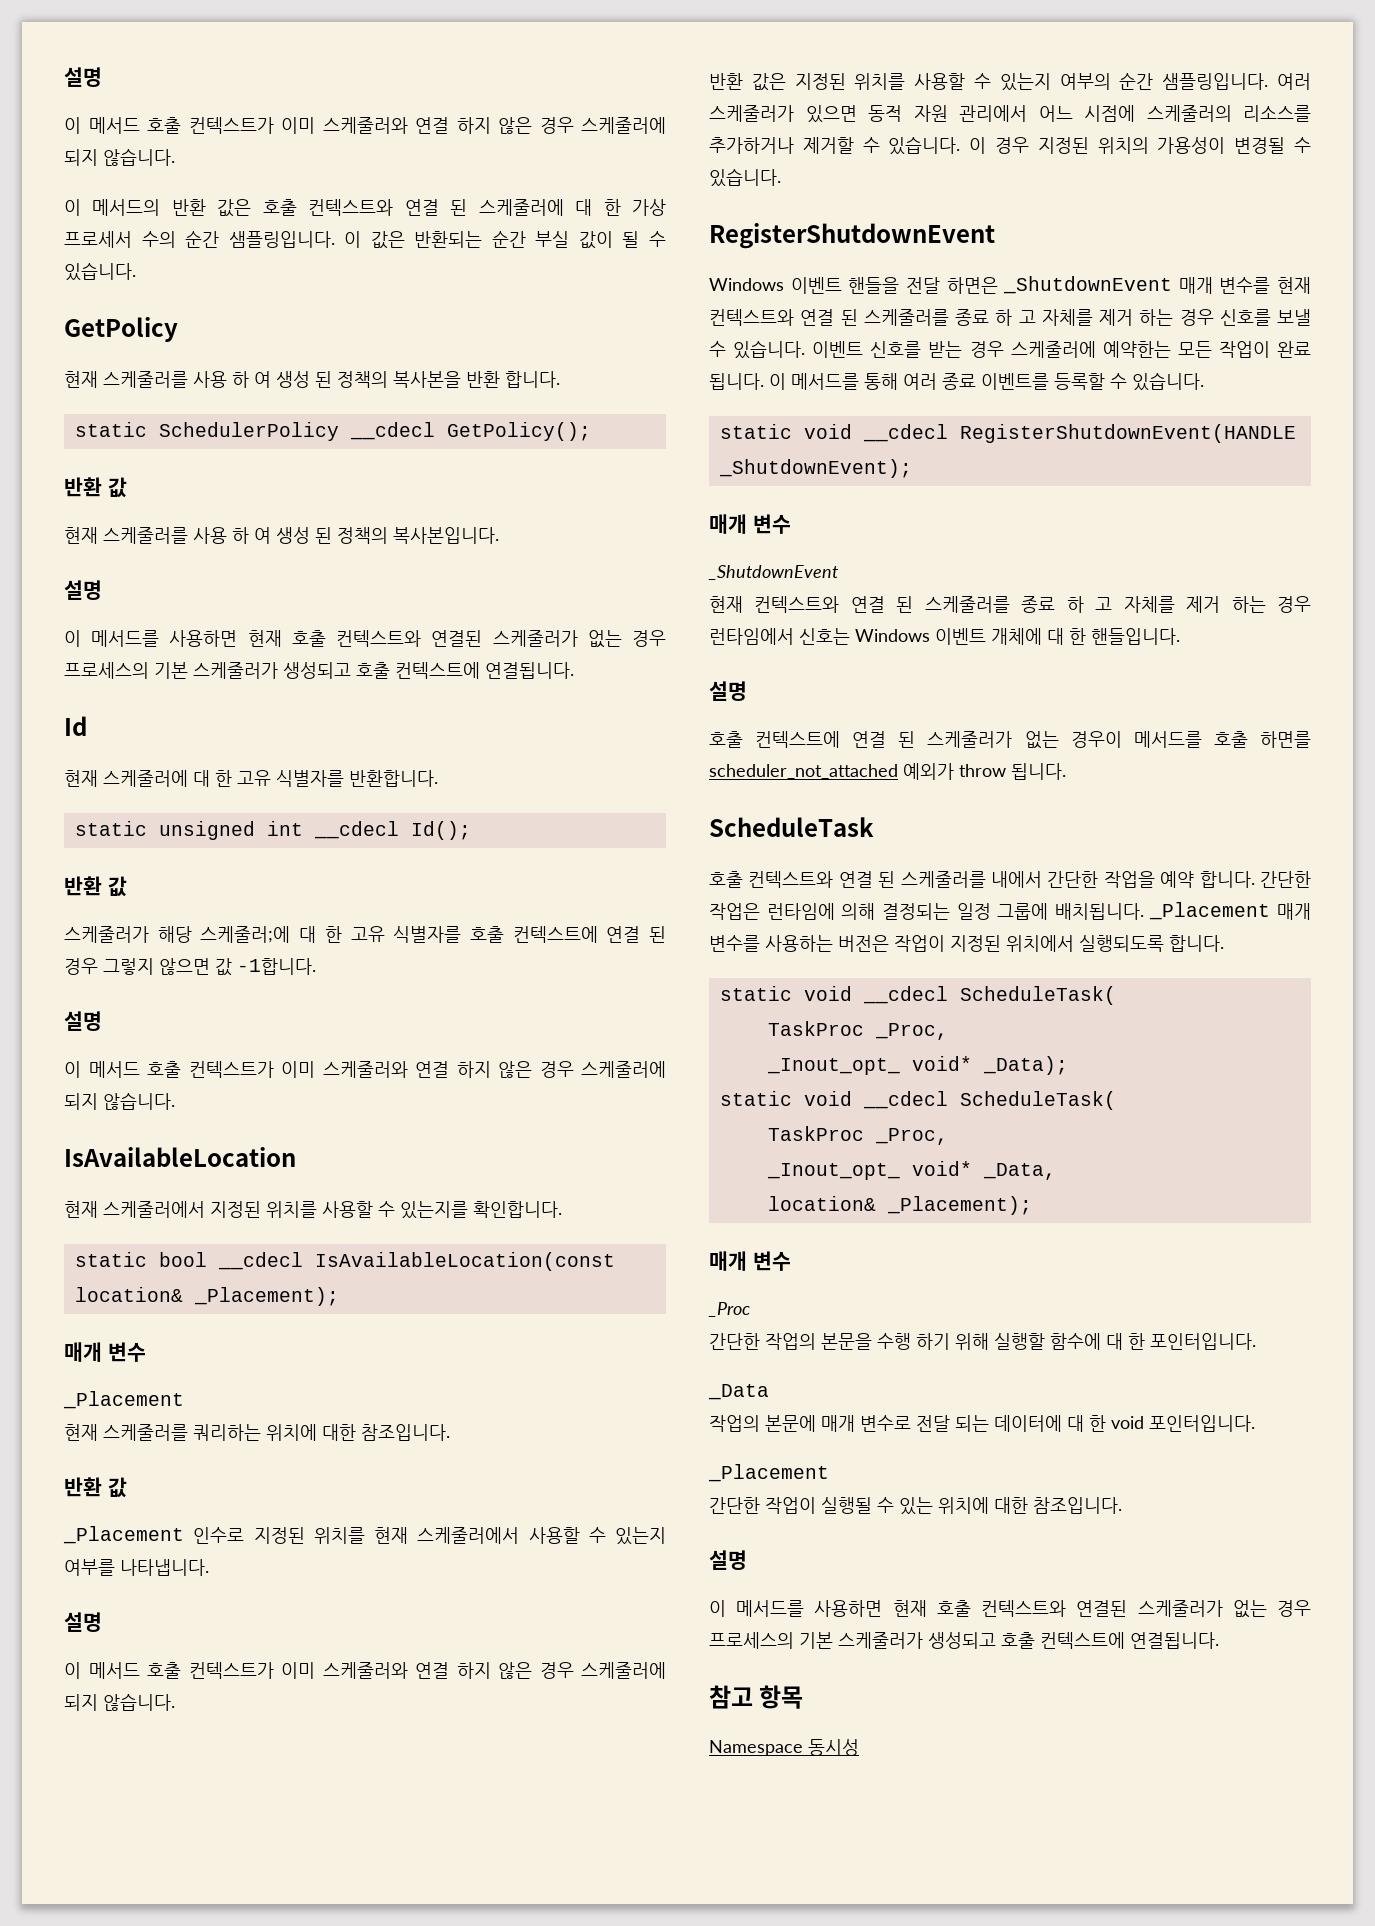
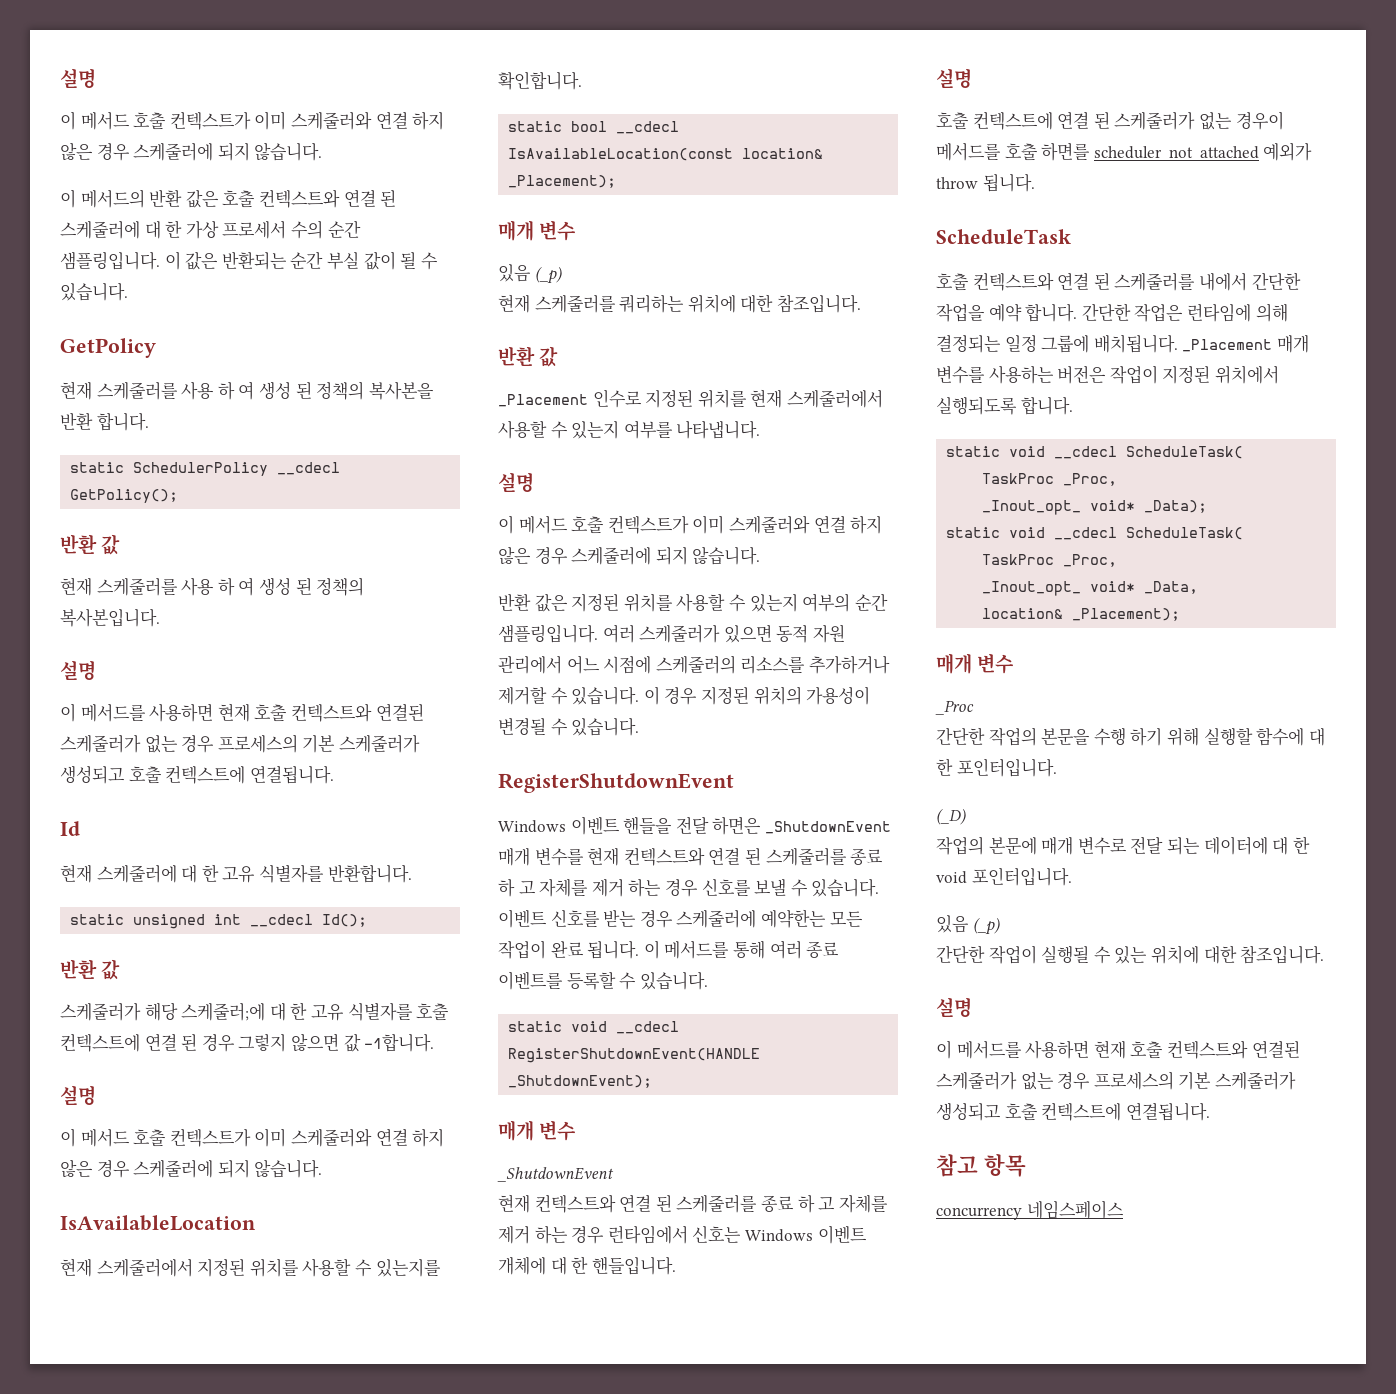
  static bool __cdecl IsAvailableLocation(const location& _Placement);
  매개 변수
- _Placement
+ 있음 (_p)
- _Data
+ (_D)
  작업의 본문에 매개 변수로 전달 되는 데이터에 대 한 void 포인터입니다.
- _Placement
+ 있음 (_p)
- Namespace 동시성
+ concurrency 네임스페이스

